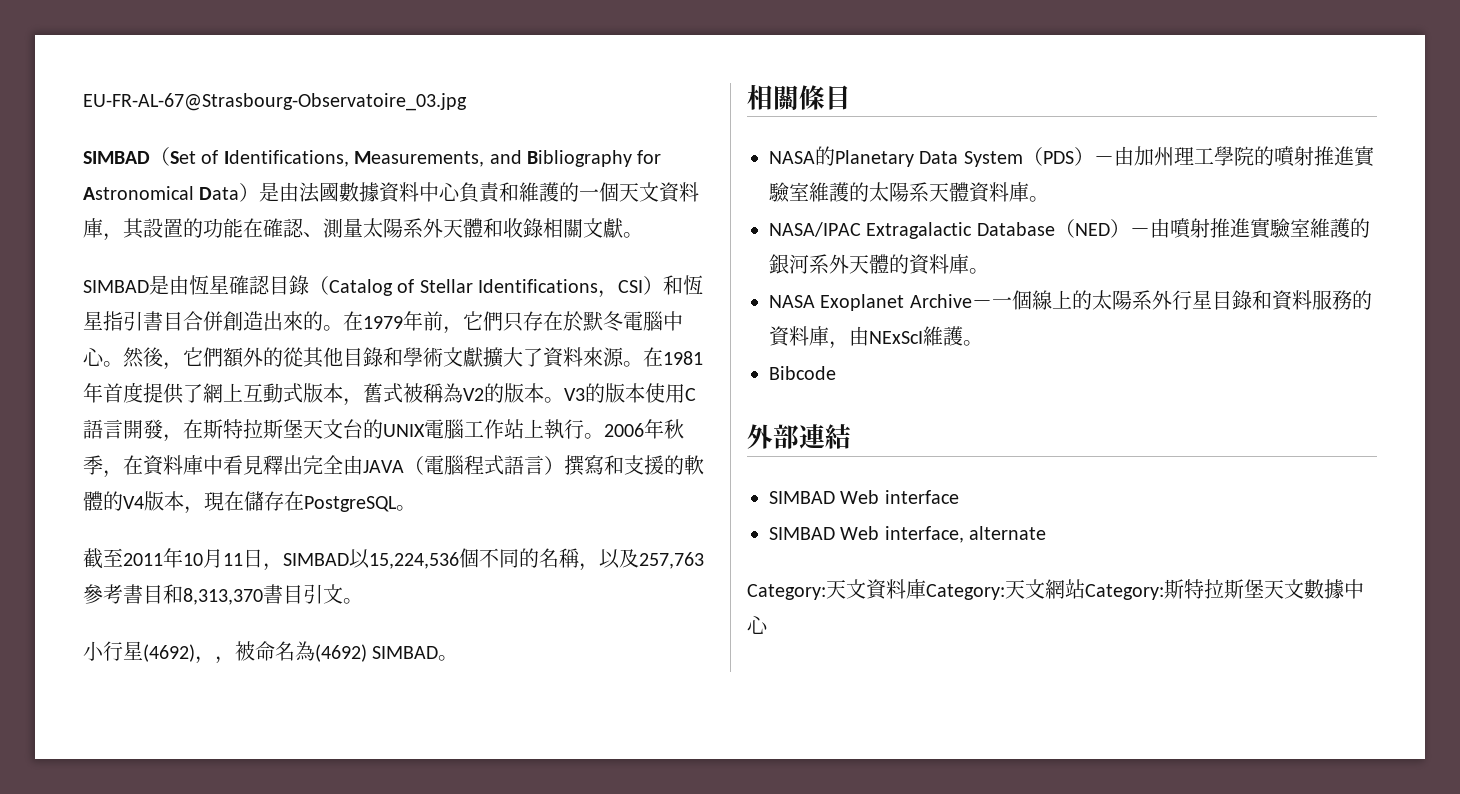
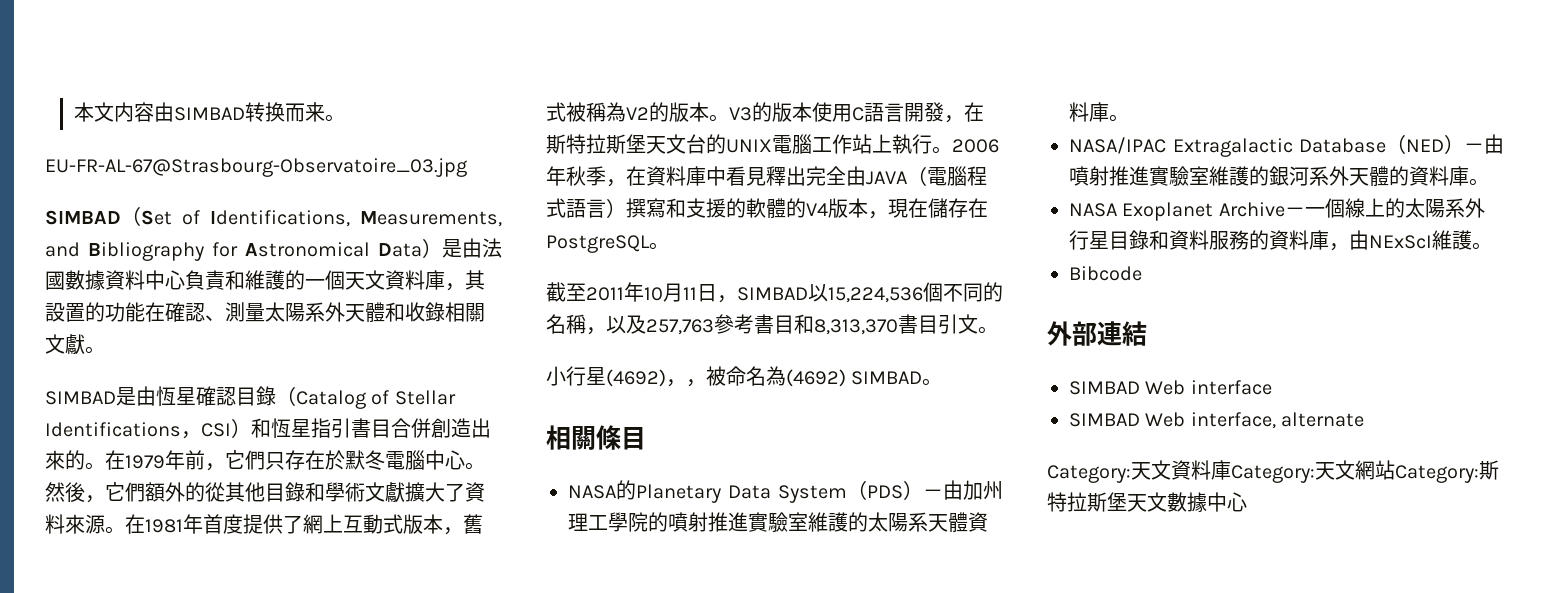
+ 本文内容由SIMBAD转换而来。

